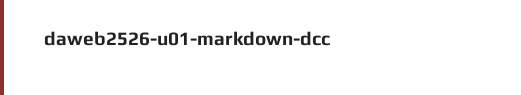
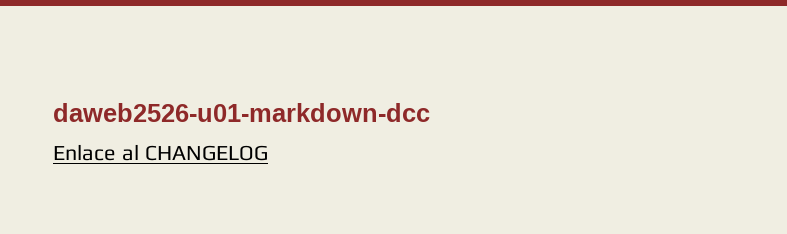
+ Enlace al CHANGELOG

